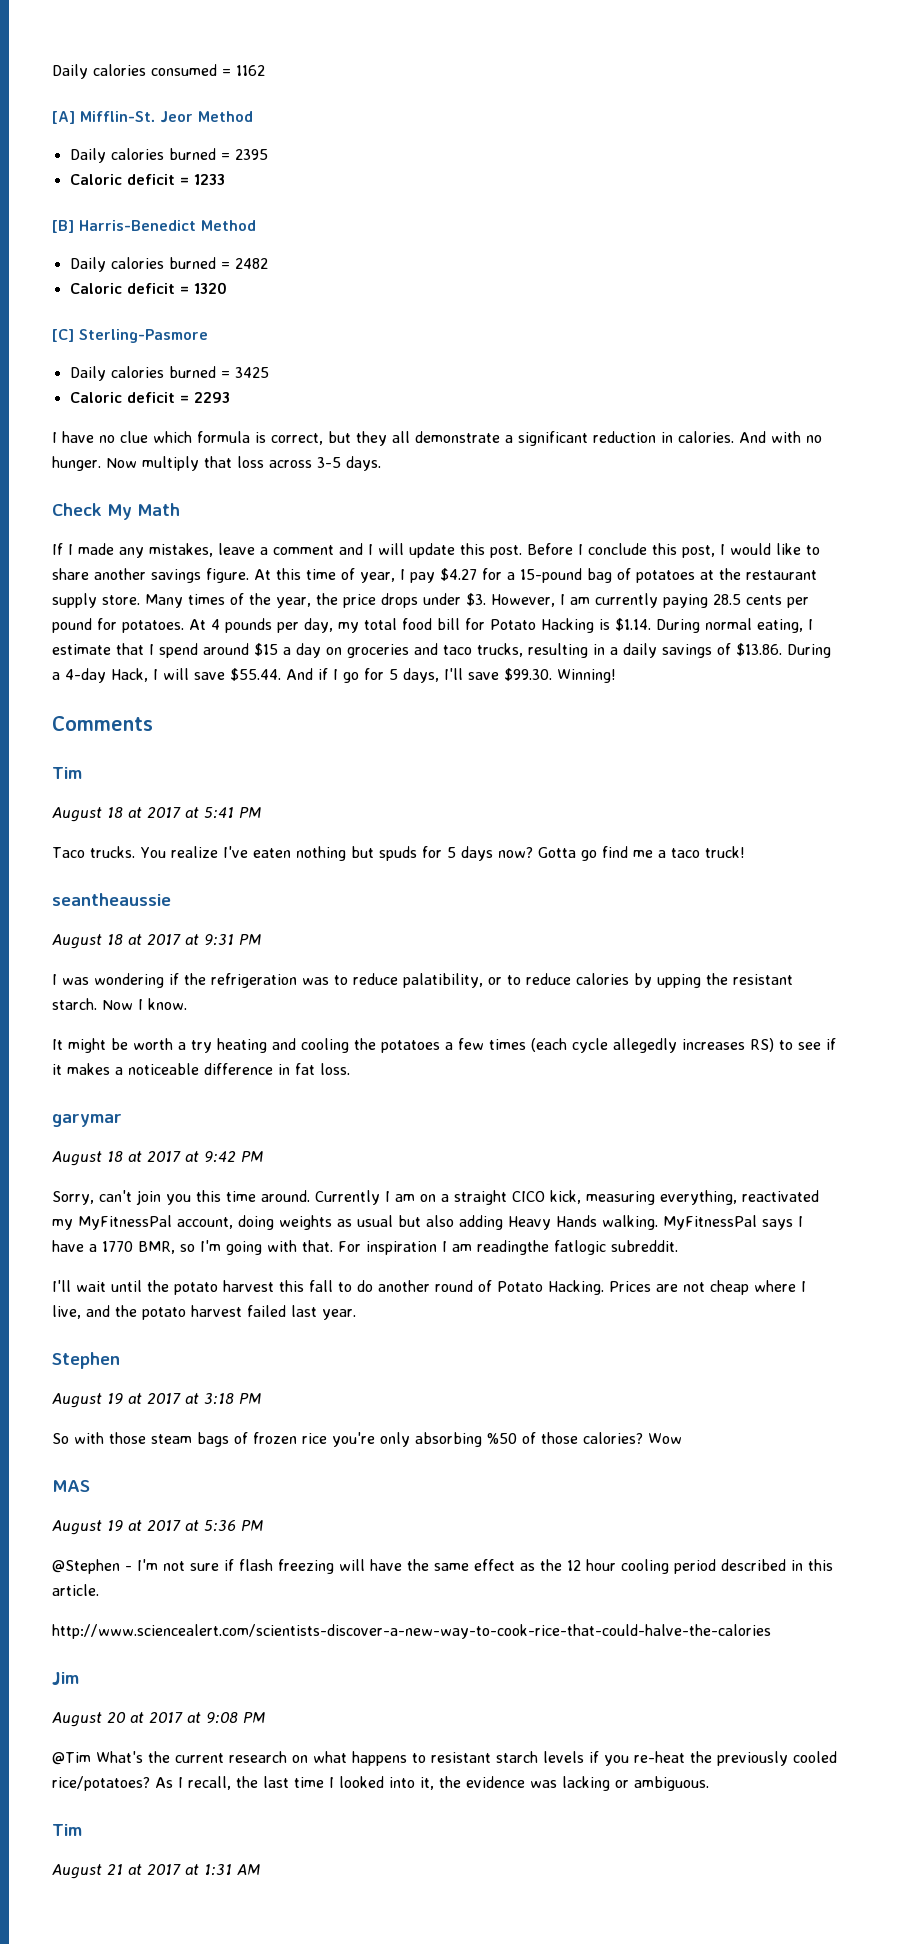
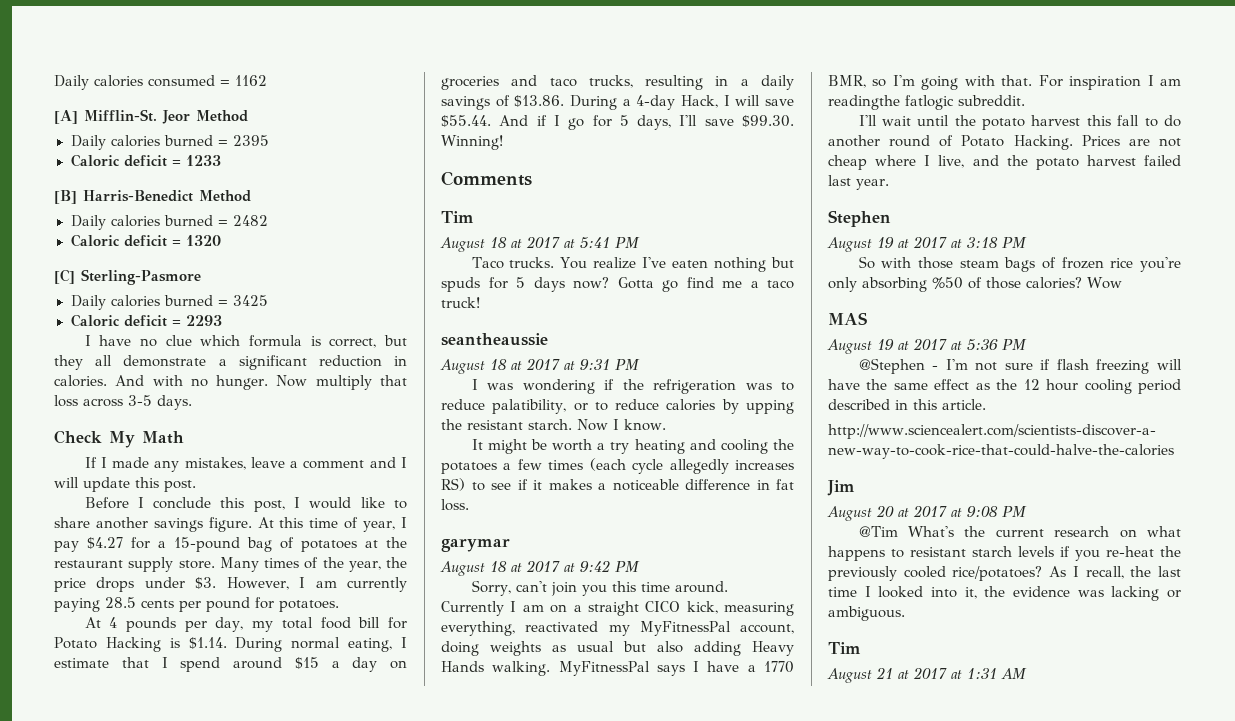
- If I made any mistakes, leave a comment and I will update this post. Before I conclude this post, I would like to share another savings figure.
+ If I made any mistakes, leave a comment and I will update this post.
+ Before I conclude this post, I would like to share another savings figure.
- However, I am currently paying 28.5 cents per pound for potatoes. At 4 pounds per day, my total food bill for Potato Hacking is $1.14. During normal eating, I estimate that I spend around $15 a day on groceries and taco trucks, resulting in a daily savings of $13.86. During a 4-day Hack, I will save $55.44. And if I go for 5 days, I'll save $99.30. Winning!
+ However, I am currently paying 28.5 cents per pound for potatoes.
+ At 4 pounds per day, my total food bill for Potato Hacking is $1.14. During normal eating, I estimate that I spend around $15 a day on groceries and taco trucks, resulting in a daily savings of $13.86. During a 4-day Hack, I will save $55.44. And if I go for 5 days, I'll save $99.30. Winning!

